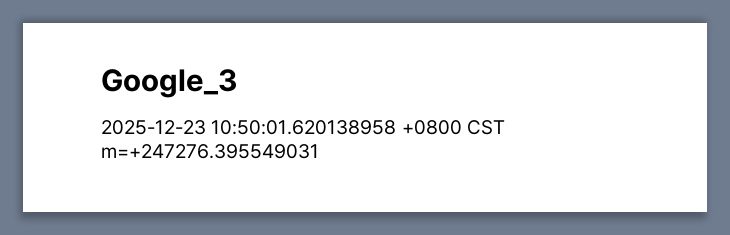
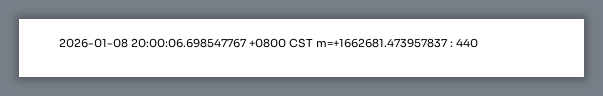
- Google_3
- 2025-12-23 10:50:01.620138958 +0800 CST m=+247276.395549031
+ 2026-01-08 20:00:06.698547767 +0800 CST m=+1662681.473957837 : 440

